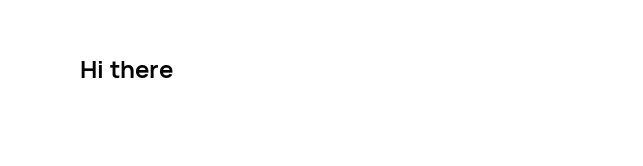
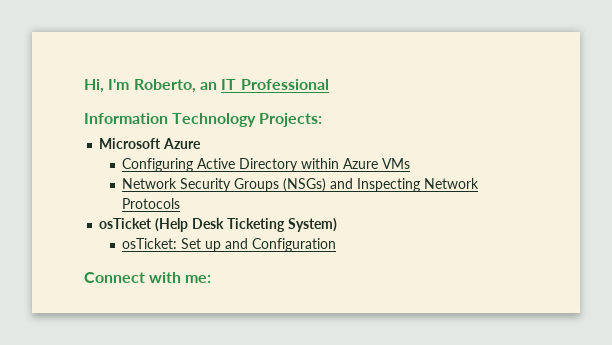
- Hi there
+ Hi, I'm Roberto, an IT Professional
+ Information Technology Projects:
+ Microsoft Azure
+ Configuring Active Directory within Azure VMs
+ Network Security Groups (NSGs) and Inspecting Network Protocols
+ osTicket (Help Desk Ticketing System)
+ osTicket: Set up and Configuration
+ Connect with me:

